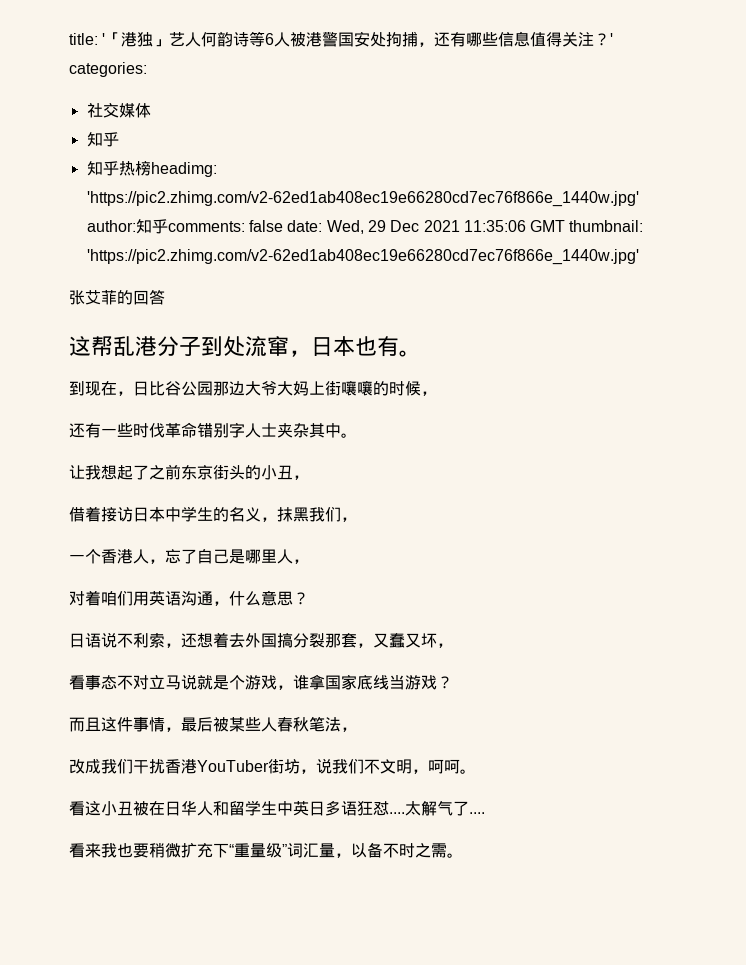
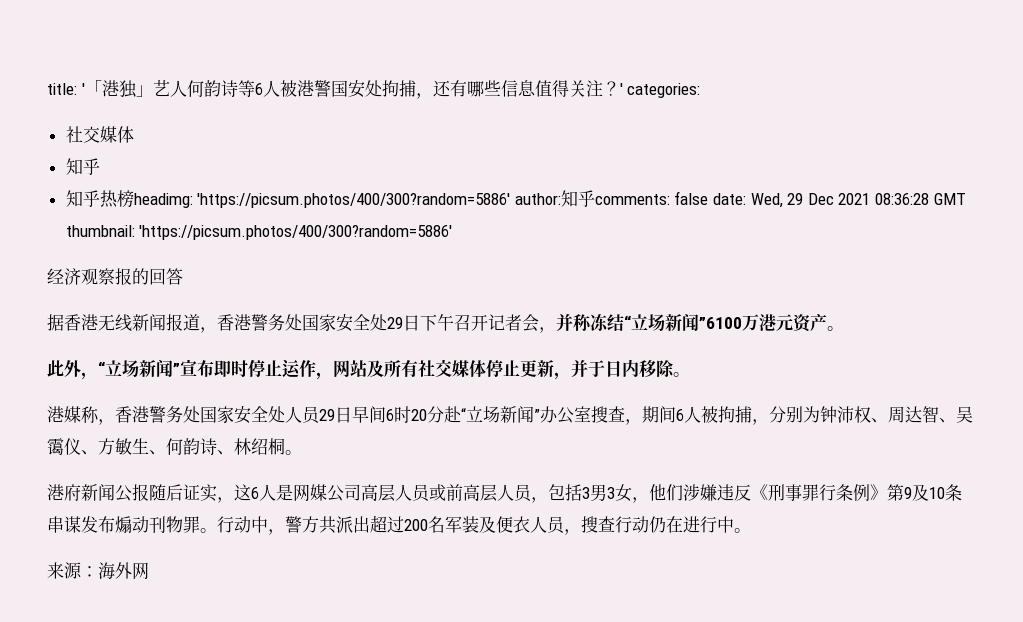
- 知乎热榜headimg: 'https://pic2.zhimg.com/v2-62ed1ab408ec19e66280cd7ec76f866e_1440w.jpg' author:知乎comments: false date: Wed, 29 Dec 2021 11:35:06 GMT thumbnail: 'https://pic2.zhimg.com/v2-62ed1ab408ec19e66280cd7ec76f866e_1440w.jpg'
- 张艾菲的回答
- 这帮乱港分子到处流窜，日本也有。
- 到现在，日比谷公园那边大爷大妈上街嚷嚷的时候，
- 还有一些时伐革命错别字人士夹杂其中。
- 让我想起了之前东京街头的小丑，
- 借着接访日本中学生的名义，抹黑我们，
- 一个香港人，忘了自己是哪里人，
- 对着咱们用英语沟通，什么意思？
- 日语说不利索，还想着去外国搞分裂那套，又蠢又坏，
- 看事态不对立马说就是个游戏，谁拿国家底线当游戏？
- 而且这件事情，最后被某些人春秋笔法，
- 改成我们干扰香港YouTuber街坊，说我们不文明，呵呵。
- 看这小丑被在日华人和留学生中英日多语狂怼....太解气了....
- 看来我也要稍微扩充下“重量级”词汇量，以备不时之需。
+ 知乎热榜headimg: 'https://picsum.photos/400/300?random=5886' author:知乎comments: false date: Wed, 29 Dec 2021 08:36:28 GMT thumbnail: 'https://picsum.photos/400/300?random=5886'
+ 经济观察报的回答
+ 据香港无线新闻报道，香港警务处国家安全处29日下午召开记者会，并称冻结“立场新闻”6100万港元资产。
+ 此外，“立场新闻”宣布即时停止运作，网站及所有社交媒体停止更新，并于日内移除。
+ 港媒称，香港警务处国家安全处人员29日早间6时20分赴“立场新闻”办公室搜查，期间6人被拘捕，分别为钟沛权、周达智、吴霭仪、方敏生、何韵诗、林绍桐。
+ 港府新闻公报随后证实，这6人是网媒公司高层人员或前高层人员，包括3男3女，他们涉嫌违反《刑事罪行条例》第9及10条串谋发布煽动刊物罪。行动中，警方共派出超过200名军装及便衣人员，搜查行动仍在进行中。
+ 来源：海外网

